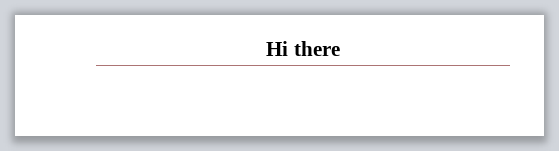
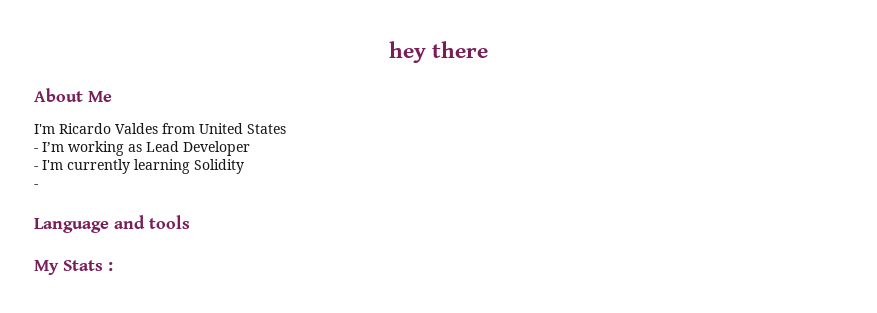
- Hi there
+ hey there
+ About Me
+ I'm Ricardo Valdes from United States
+ - I’m working as Lead Developer
+ - I'm currently learning Solidity
+ -
+ Language and tools
+ My Stats :

